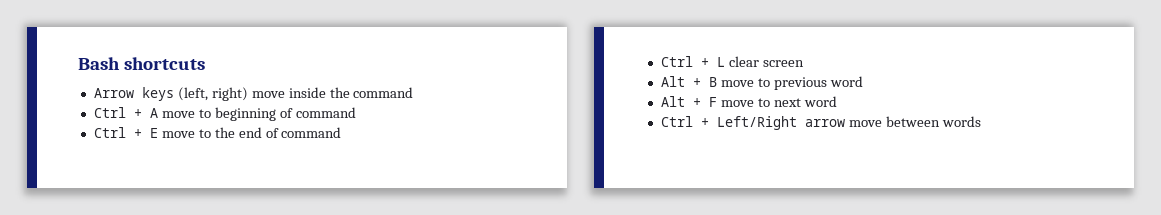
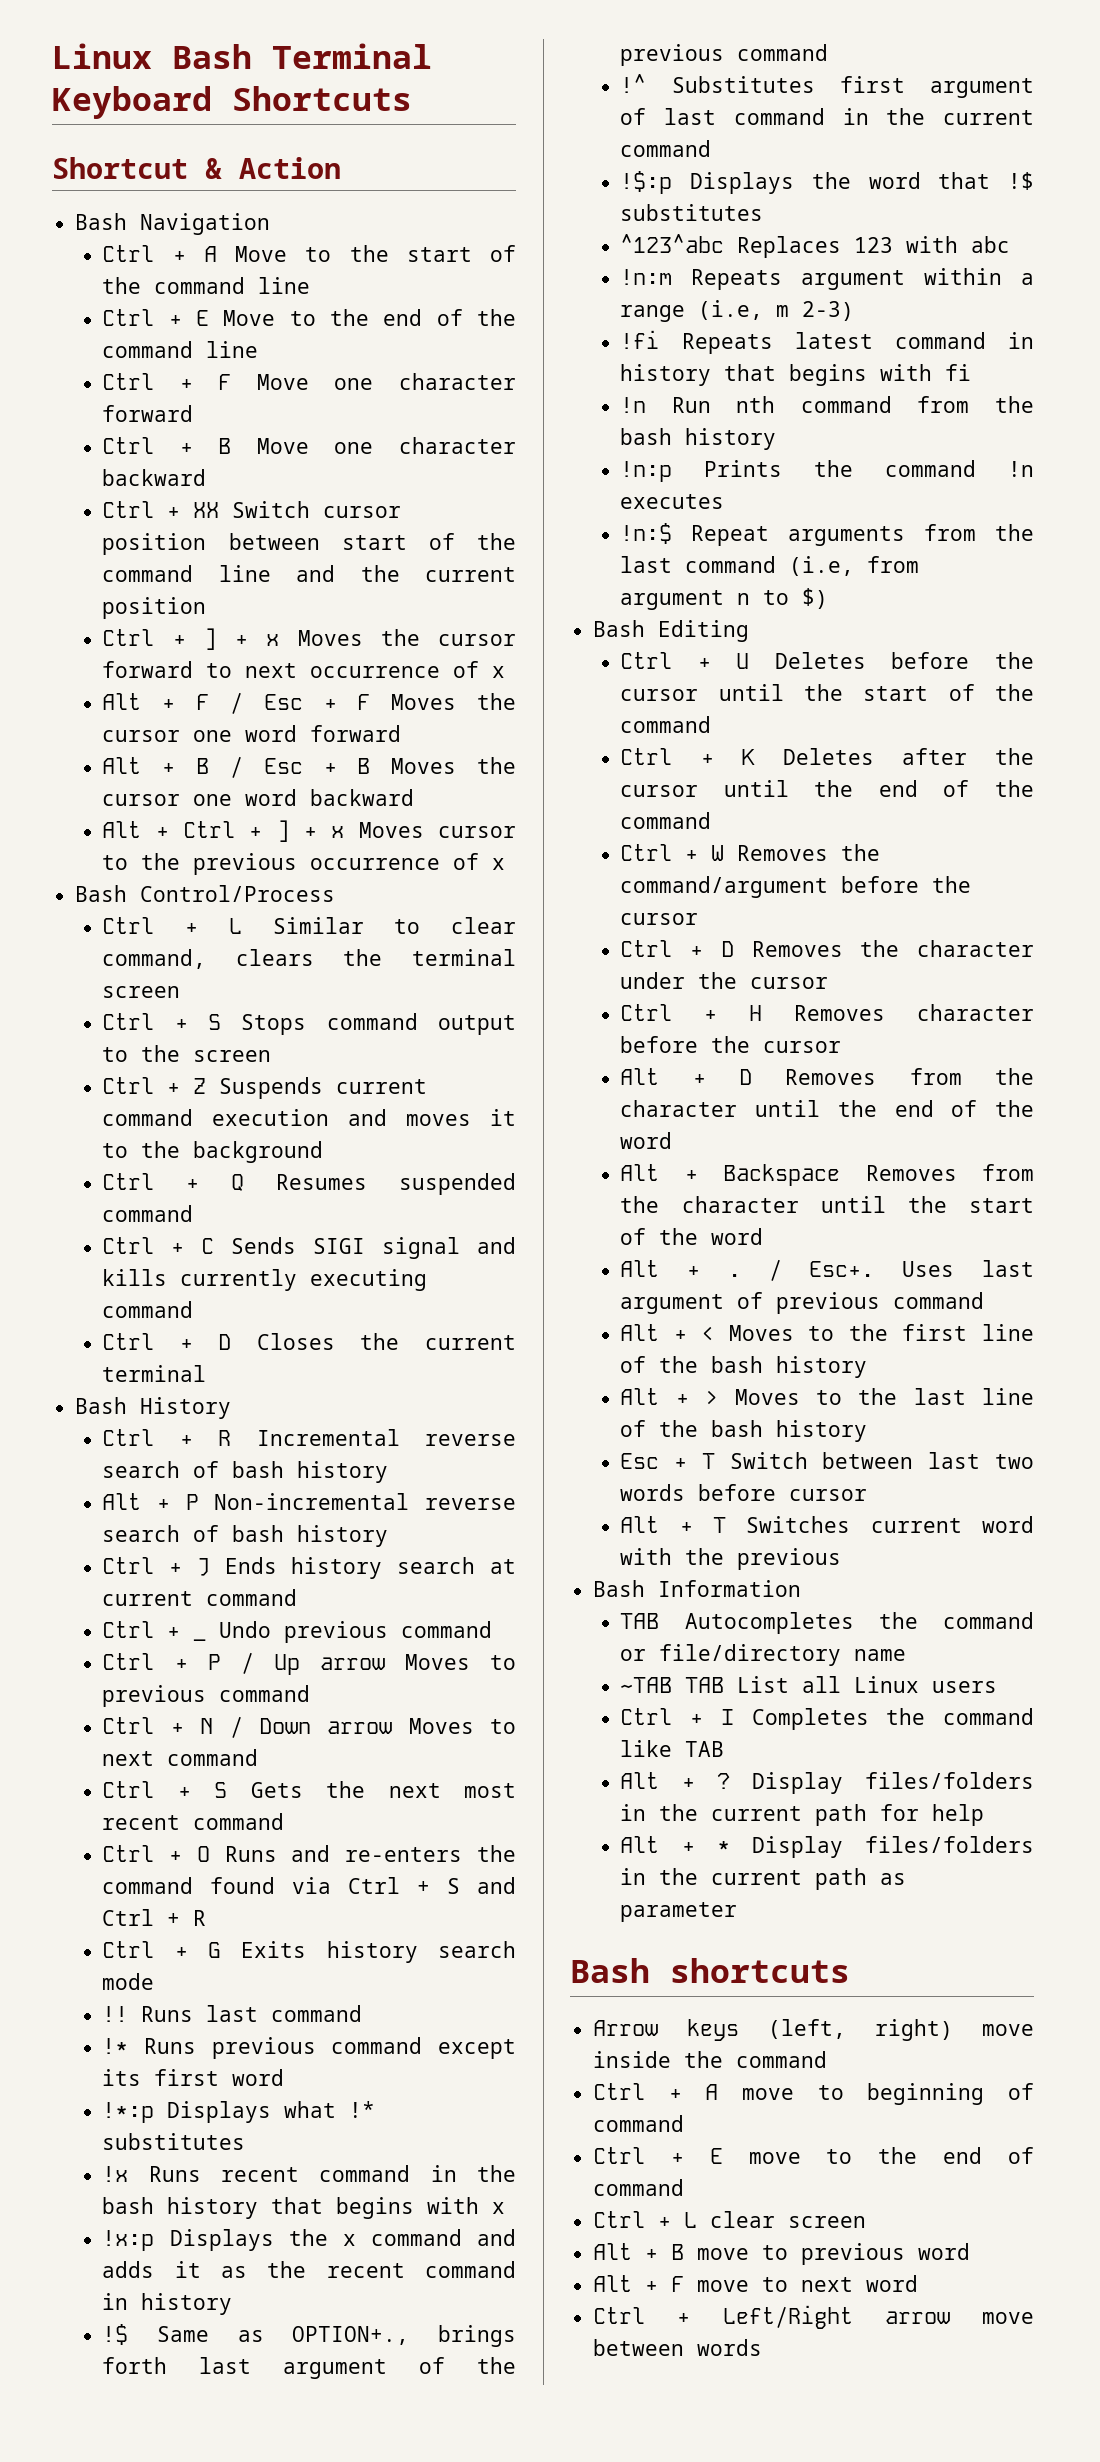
+ Linux Bash Terminal Keyboard Shortcuts
+ Shortcut & Action
+ Bash Navigation
+ Ctrl + A Move to the start of the command line
+ Ctrl + E Move to the end of the command line
+ Ctrl + F Move one character forward
+ Ctrl + B Move one character backward
+ Ctrl + XX Switch cursor position between start of the command line and the current position
+ Ctrl + ] + x Moves the cursor forward to next occurrence of x
+ Alt + F / Esc + F Moves the cursor one word forward
+ Alt + B / Esc + B Moves the cursor one word backward
+ Alt + Ctrl + ] + x Moves cursor to the previous occurrence of x
+ Bash Control/Process
+ Ctrl + L Similar to clear command, clears the terminal screen
+ Ctrl + S Stops command output to the screen
+ Ctrl + Z Suspends current command execution and moves it to the background
+ Ctrl + Q Resumes suspended command
+ Ctrl + C Sends SIGI signal and kills currently executing command
+ Ctrl + D Closes the current terminal
+ Bash History
+ Ctrl + R Incremental reverse search of bash history
+ Alt + P Non-incremental reverse search of bash history
+ Ctrl + J Ends history search at current command
+ Ctrl + _ Undo previous command
+ Ctrl + P / Up arrow Moves to previous command
+ Ctrl + N / Down arrow Moves to next command
+ Ctrl + S Gets the next most recent command
+ Ctrl + O Runs and re-enters the command found via Ctrl + S and Ctrl + R
+ Ctrl + G Exits history search mode
+ !! Runs last command
+ !* Runs previous command except its first word
+ !*:p Displays what !* substitutes
+ !x Runs recent command in the bash history that begins with x
+ !x:p Displays the x command and adds it as the recent command in history
+ !$ Same as OPTION+., brings forth last argument of the previous command
+ !^ Substitutes first argument of last command in the current command
+ !$:p Displays the word that !$ substitutes
+ ^123^abc Replaces 123 with abc
+ !n:m Repeats argument within a range (i.e, m 2-3)
+ !fi Repeats latest command in history that begins with fi
+ !n Run nth command from the bash history
+ !n:p Prints the command !n executes
+ !n:$ Repeat arguments from the last command (i.e, from argument n to $)
+ Bash Editing
+ Ctrl + U Deletes before the cursor until the start of the command
+ Ctrl + K Deletes after the cursor until the end of the command
+ Ctrl + W Removes the command/argument before the cursor
+ Ctrl + D Removes the character under the cursor
+ Ctrl + H Removes character before the cursor
+ Alt + D Removes from the character until the end of the word
+ Alt + Backspace Removes from the character until the start of the word
+ Alt + . / Esc+. Uses last argument of previous command
+ Alt + < Moves to the first line of the bash history
+ Alt + > Moves to the last line of the bash history
+ Esc + T Switch between last two words before cursor
+ Alt + T Switches current word with the previous
+ Bash Information
+ TAB Autocompletes the command or file/directory name
+ ~TAB TAB List all Linux users
+ Ctrl + I Completes the command like TAB
+ Alt + ? Display files/folders in the current path for help
+ Alt + * Display files/folders in the current path as parameter

